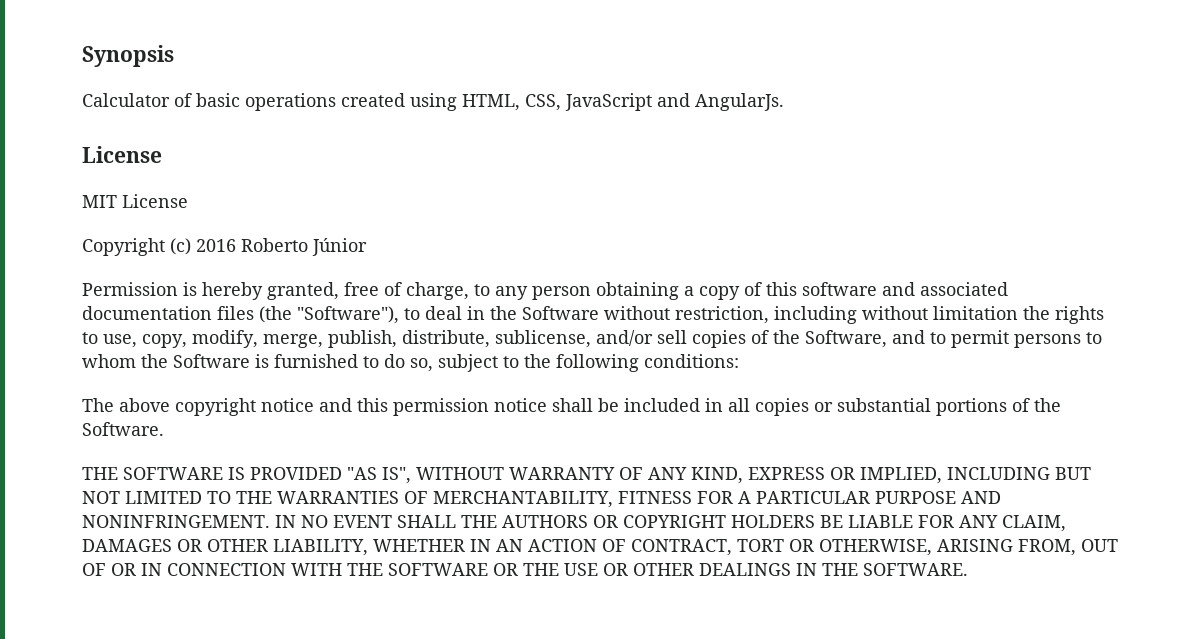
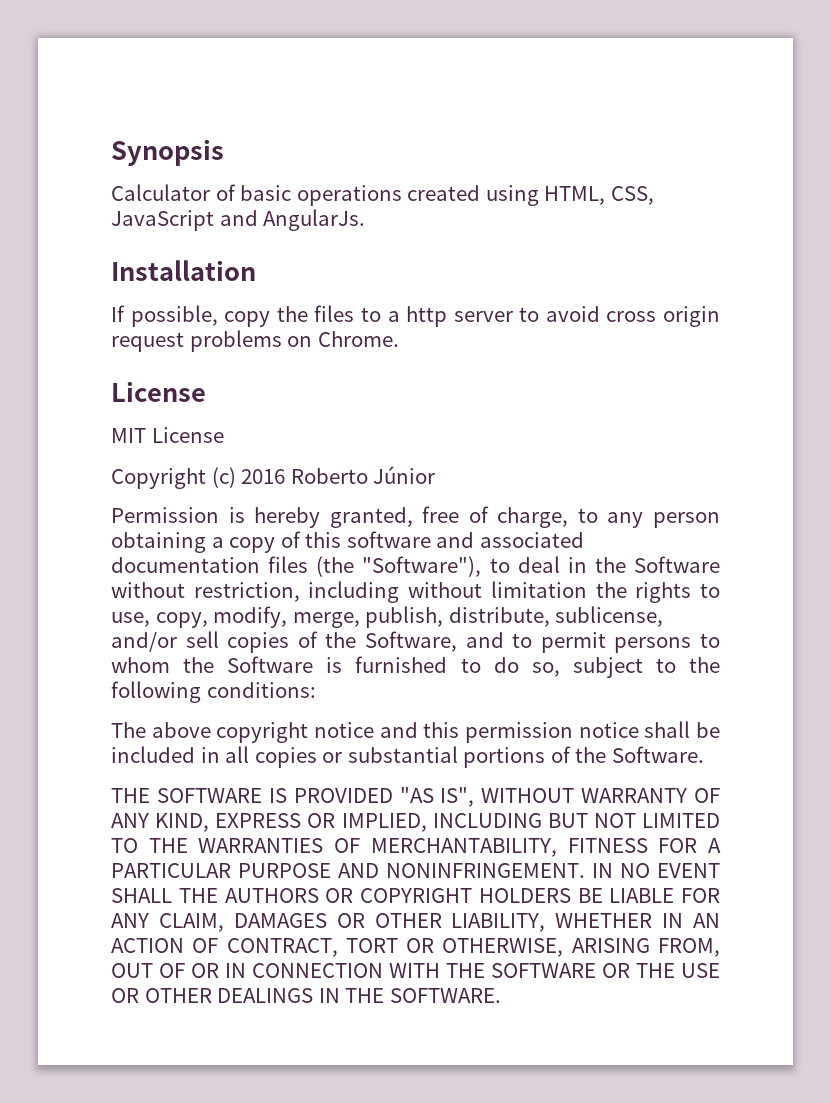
+ Installation
+ If possible, copy the files to a http server to avoid cross origin request problems on Chrome.

